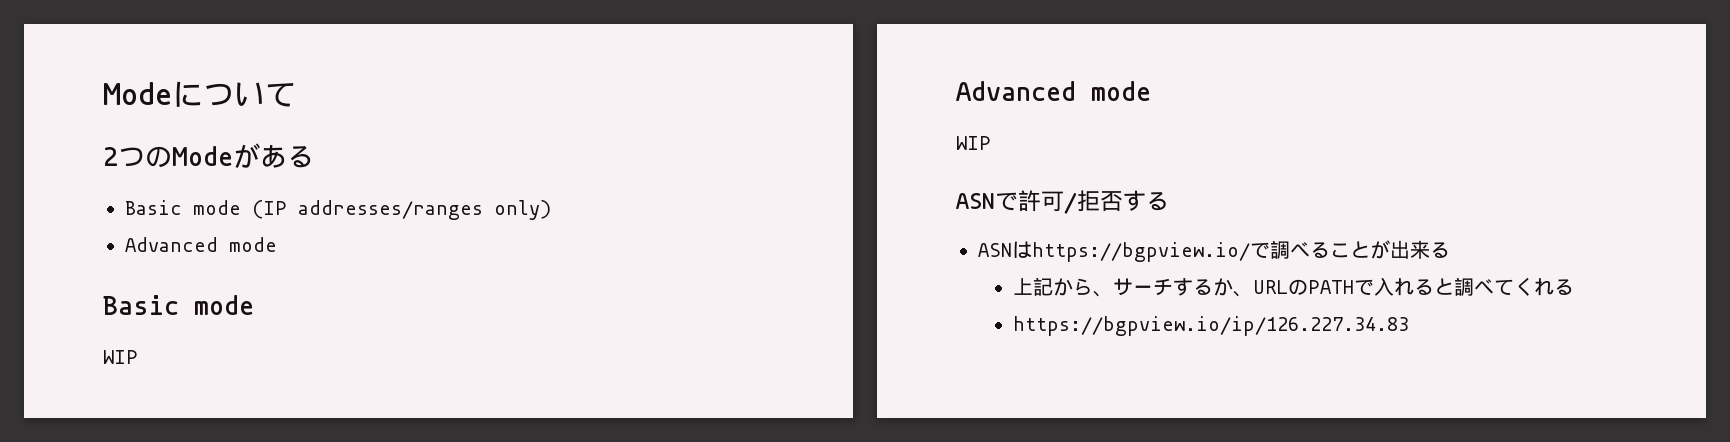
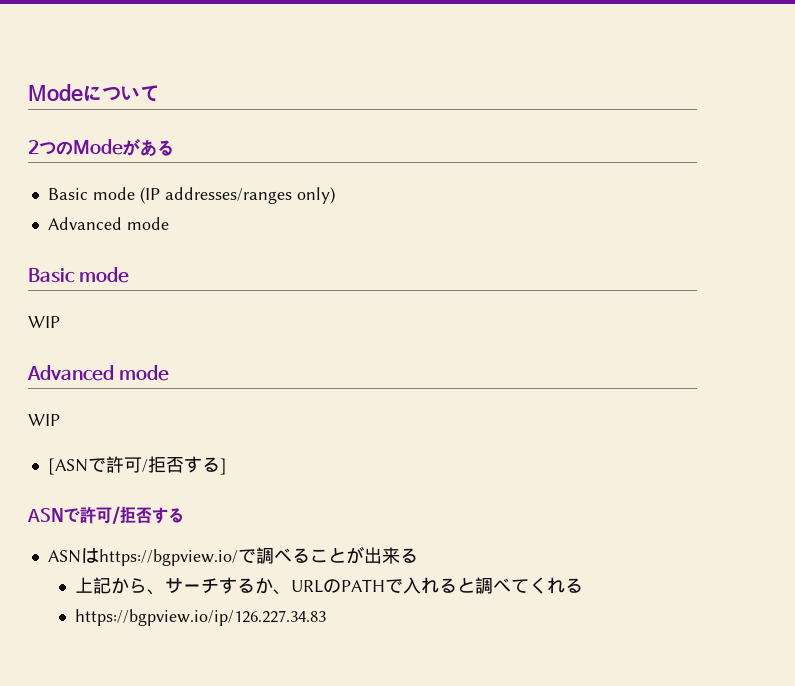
+ [ASNで許可/拒否する]

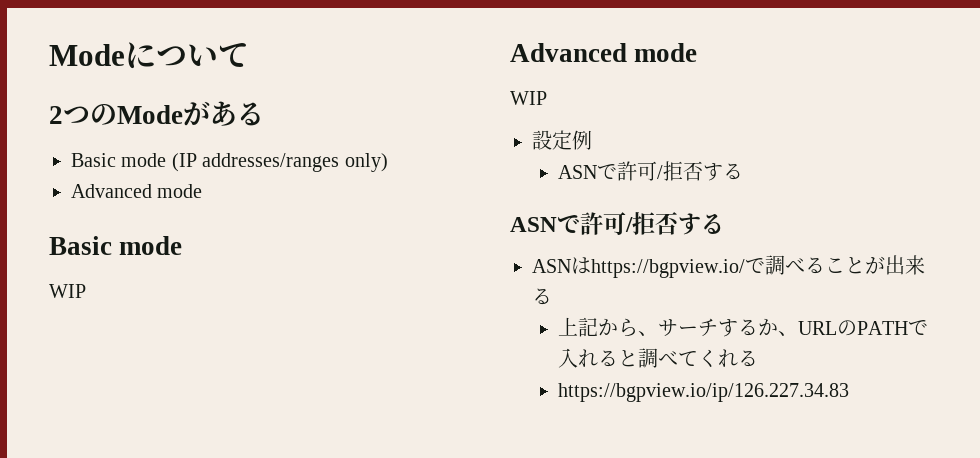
- [ASNで許可/拒否する]
+ 設定例
+ ASNで許可/拒否する

